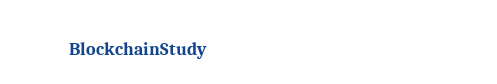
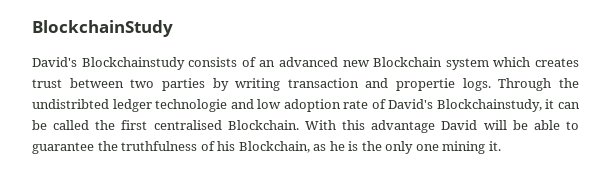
+ David's Blockchainstudy consists of an advanced new Blockchain system which creates trust between two parties by writing transaction and propertie logs. Through the undistribted ledger technologie and low adoption rate of David's Blockchainstudy, it can be called the first centralised Blockchain. With this advantage David will be able to guarantee the truthfulness of his Blockchain, as he is the only one mining it.

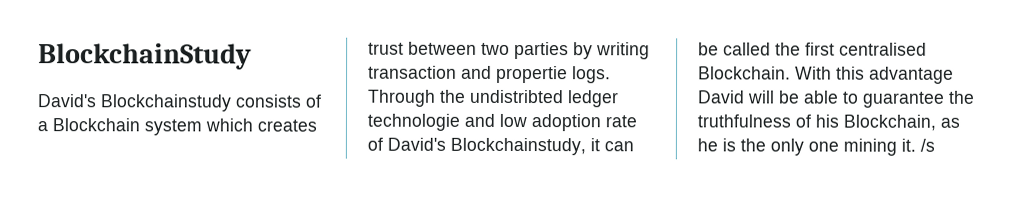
- David's Blockchainstudy consists of an advanced new Blockchain system which creates trust between two parties by writing transaction and propertie logs.
+ David's Blockchainstudy consists of a Blockchain system which creates trust between two parties by writing transaction and propertie logs.
+ /s

